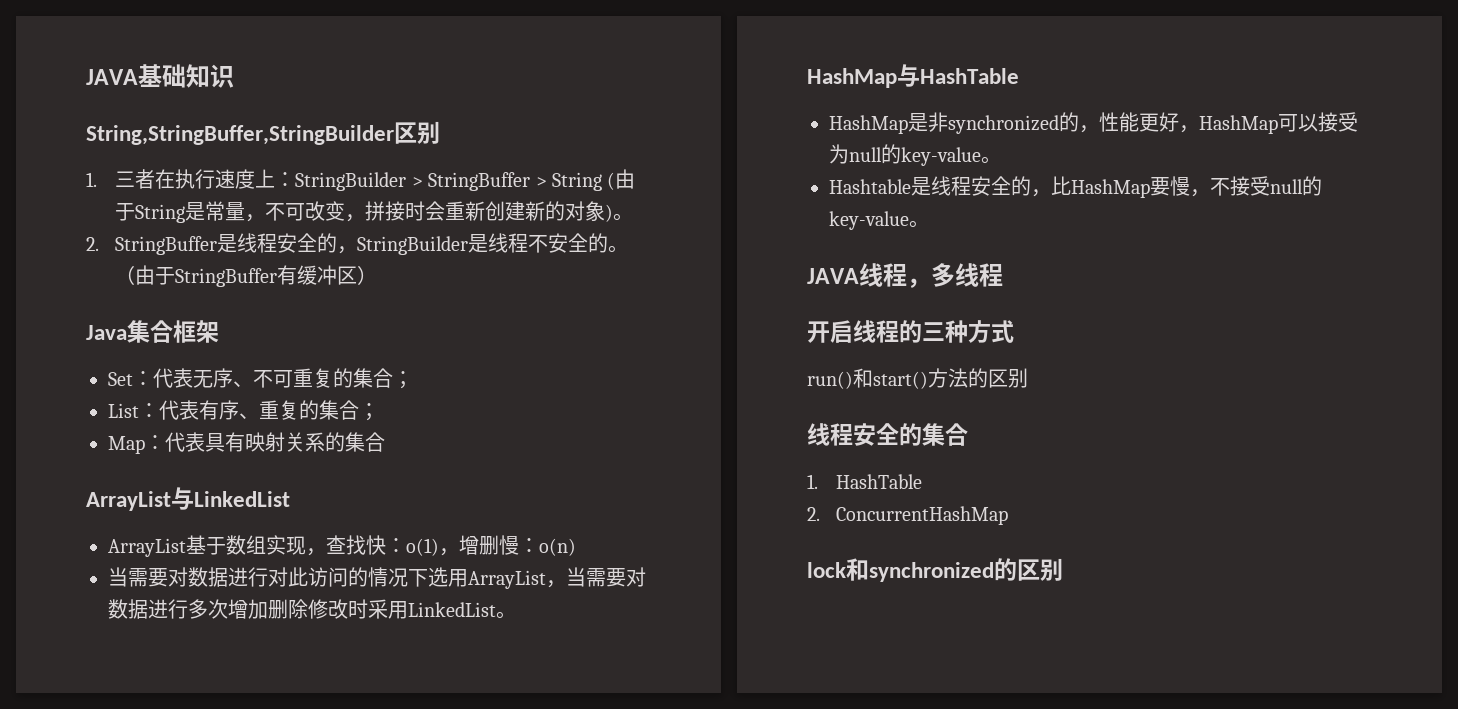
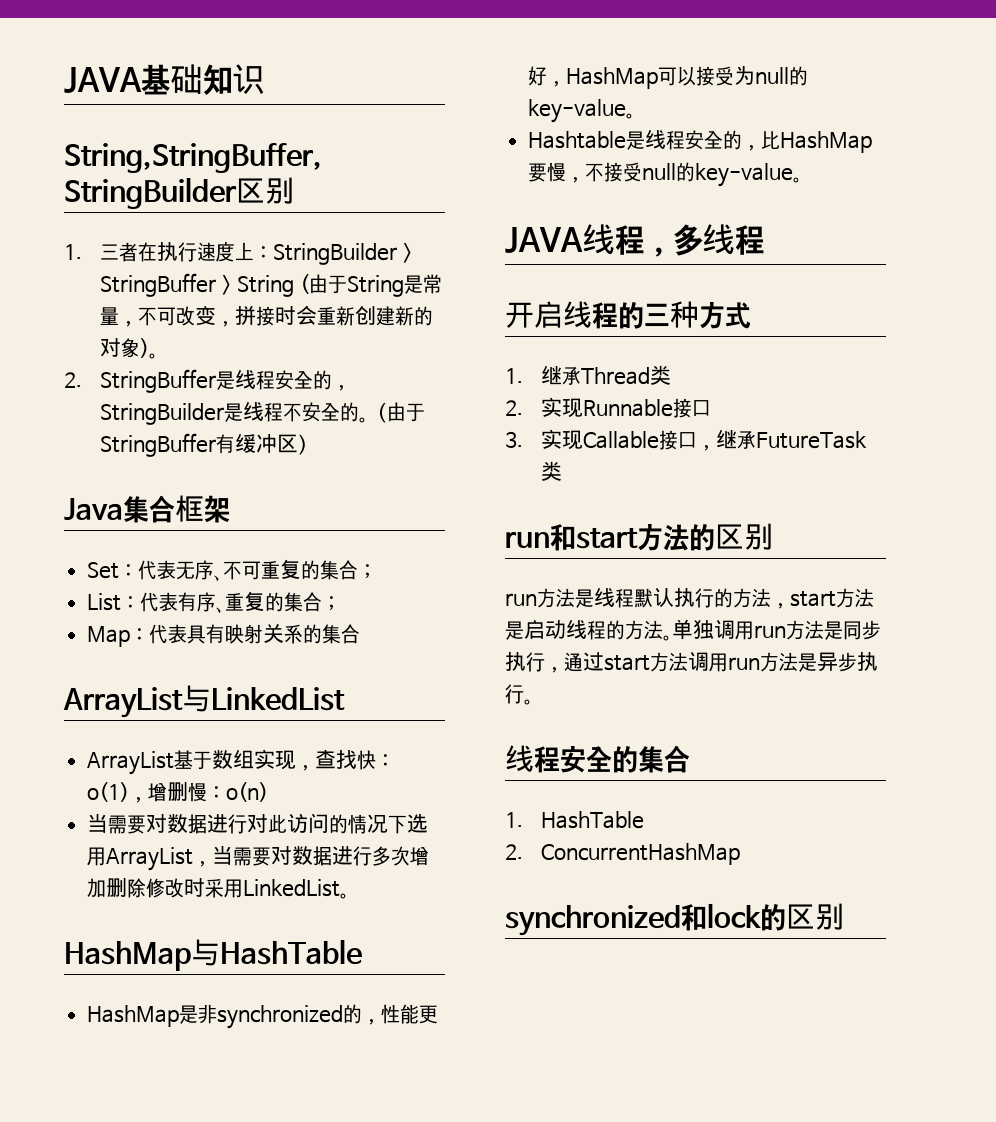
- run()和start()方法的区别
+ 1.继承Thread类
+ 2.实现Runnable接口
+ 3.实现Callable接口，继承FutureTask类
+ run和start方法的区别
+ run方法是线程默认执行的方法，start方法是启动线程的方法。单独调用run方法是同步执行，通过start方法调用run方法是异步执行。
- lock和synchronized的区别
+ synchronized和lock的区别

